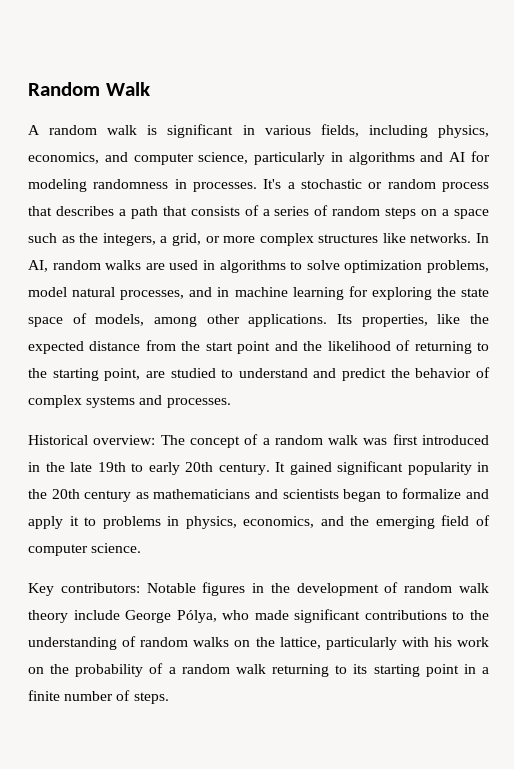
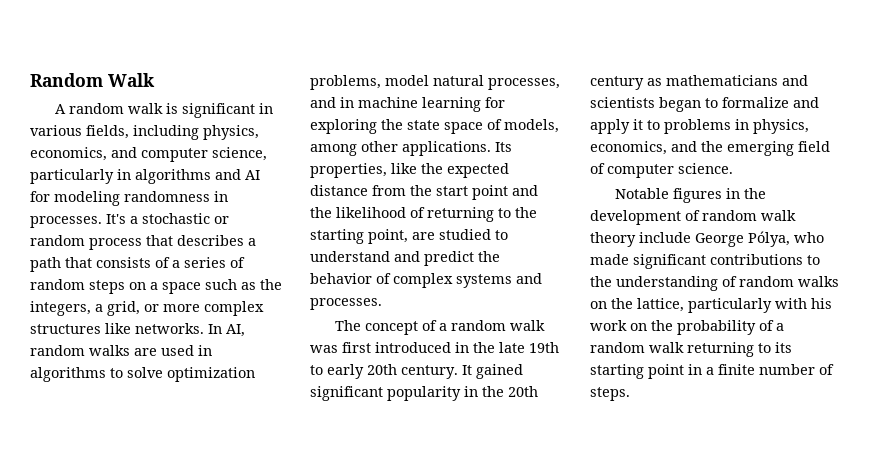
- Historical overview: The concept of a random walk was first introduced in the late 19th to early 20th century.
+ The concept of a random walk was first introduced in the late 19th to early 20th century.
- Key contributors: Notable figures in the development of random walk theory include George Pólya, who made significant contributions to the understanding of random walks on the lattice, particularly with his work on the probability of a random walk returning to its starting point in a finite number of steps.
+ Notable figures in the development of random walk theory include George Pólya, who made significant contributions to the understanding of random walks on the lattice, particularly with his work on the probability of a random walk returning to its starting point in a finite number of steps.

